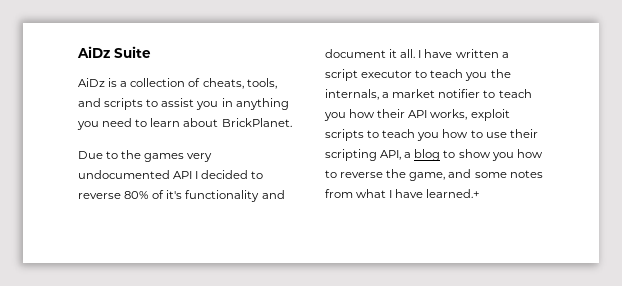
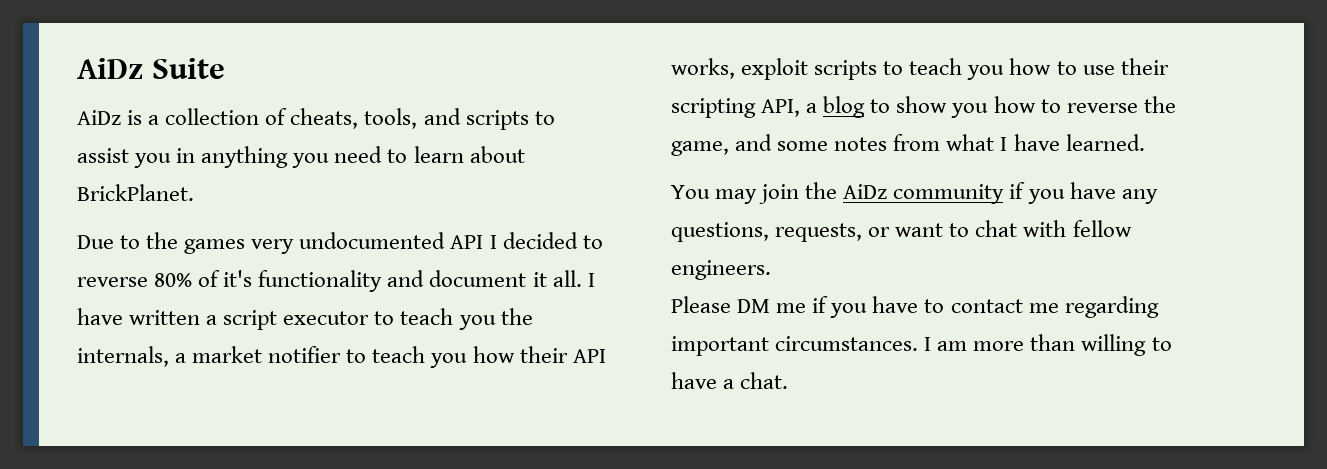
- I have written a script executor to teach you the internals, a market notifier to teach you how their API works, exploit scripts to teach you how to use their scripting API, a blog to show you how to reverse the game, and some notes from what I have learned.+
+ I have written a script executor to teach you the internals, a market notifier to teach you how their API works, exploit scripts to teach you how to use their scripting API, a blog to show you how to reverse the game, and some notes from what I have learned.
+ You may join the AiDz community if you have any questions, requests, or want to chat with fellow engineers.
+ Please DM me if you have to contact me regarding important circumstances. I am more than willing to have a chat.

